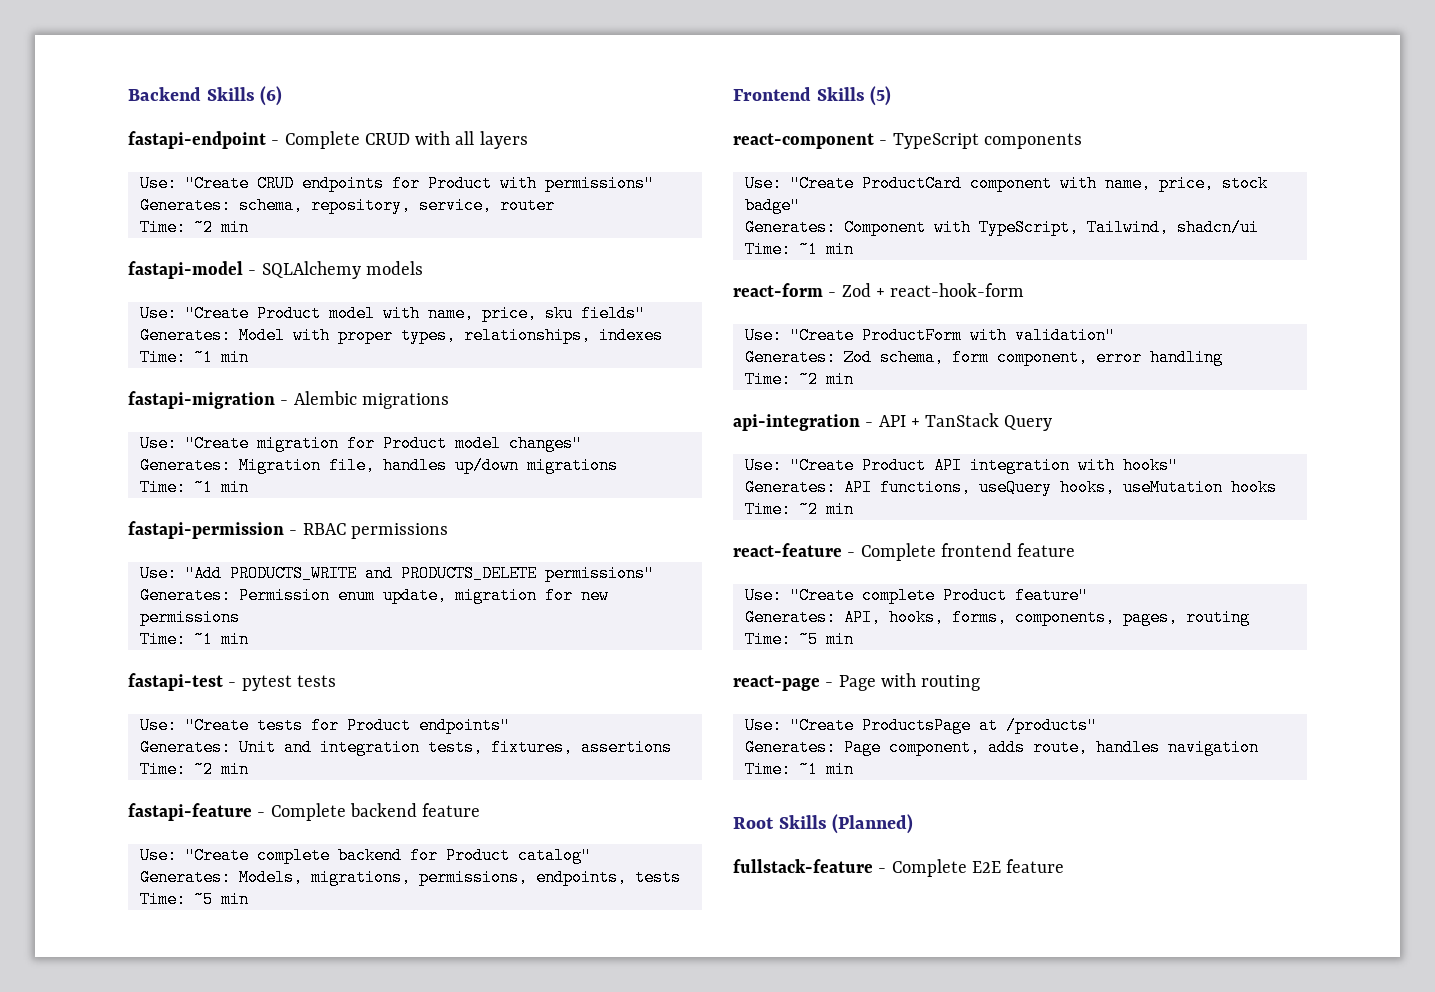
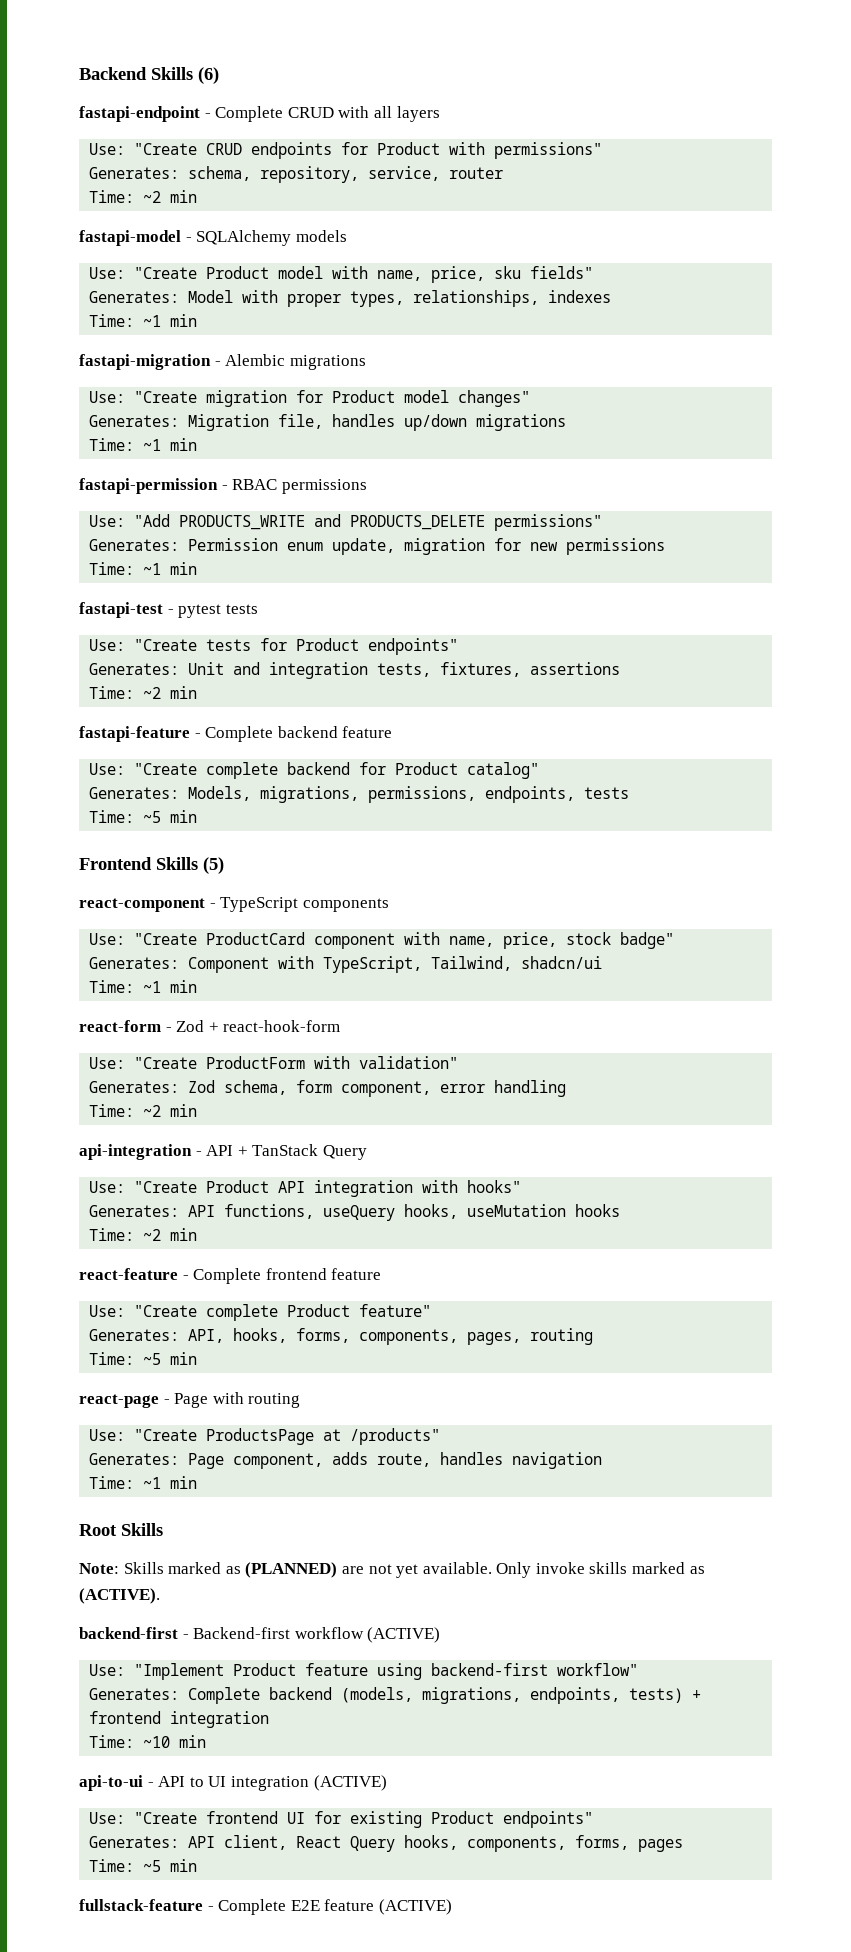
- Root Skills (Planned)
+ Root Skills
+ Note: Skills marked as (PLANNED) are not yet available. Only invoke skills marked as (ACTIVE).
+ backend-first - Backend-first workflow (ACTIVE)
+ Use: "Implement Product feature using backend-first workflow"
+ Generates: Complete backend (models, migrations, endpoints, tests) + frontend integration
+ Time: ~10 min
+ api-to-ui - API to UI integration (ACTIVE)
+ Use: "Create frontend UI for existing Product endpoints"
+ Generates: API client, React Query hooks, components, forms, pages
+ Time: ~5 min
- fullstack-feature - Complete E2E feature
+ fullstack-feature - Complete E2E feature (ACTIVE)

